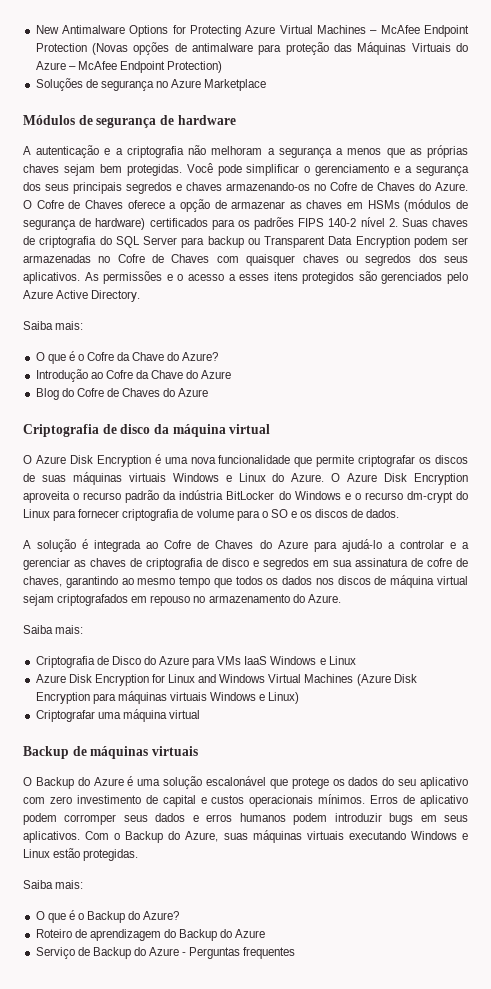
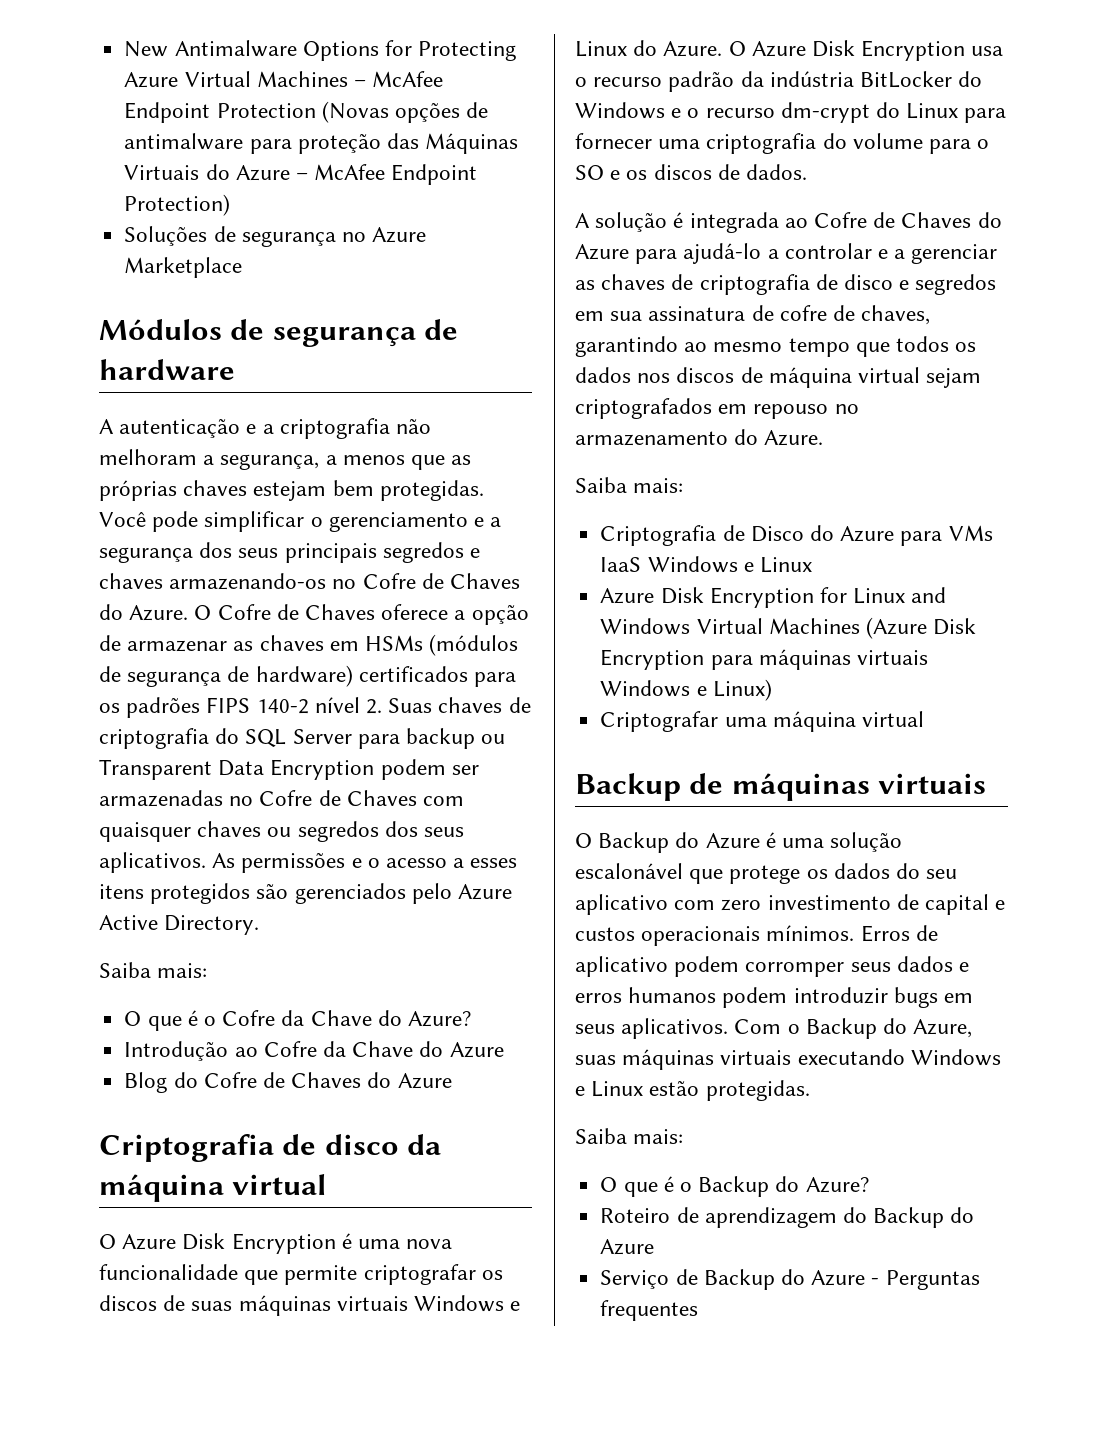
- A autenticação e a criptografia não melhoram a segurança a menos que as próprias chaves sejam bem protegidas.
+ A autenticação e a criptografia não melhoram a segurança, a menos que as próprias chaves estejam bem protegidas.
- O Azure Disk Encryption aproveita o recurso padrão da indústria BitLocker do Windows e o recurso dm-crypt do Linux para fornecer criptografia de volume para o SO e os discos de dados.
+ O Azure Disk Encryption usa o recurso padrão da indústria BitLocker do Windows e o recurso dm-crypt do Linux para fornecer uma criptografia do volume para o SO e os discos de dados.

